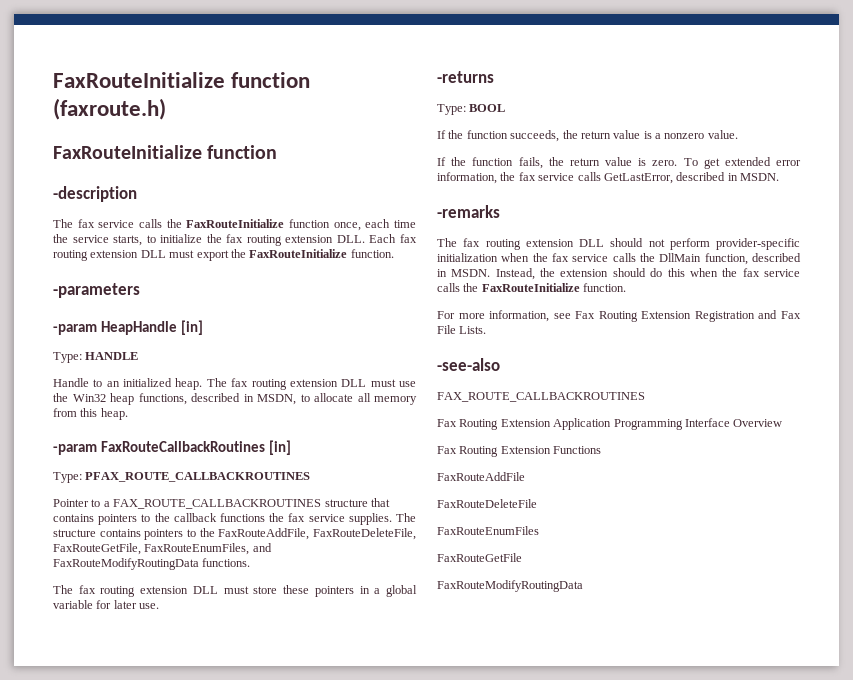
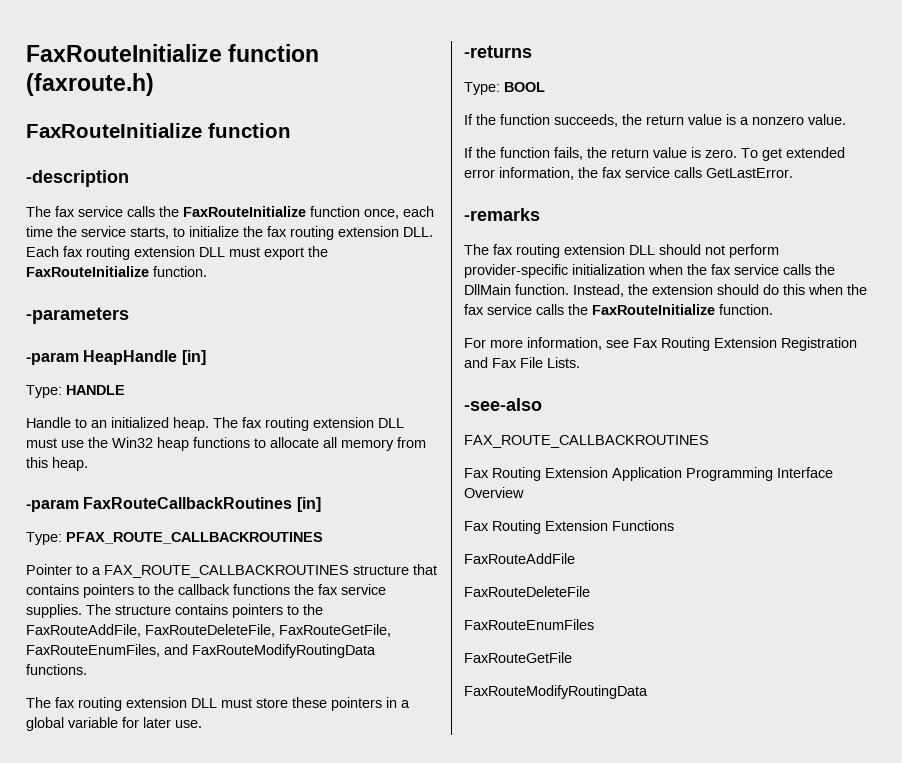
- The fax routing extension DLL must use the Win32 heap functions, described in MSDN, to allocate all memory from this heap.
+ The fax routing extension DLL must use the Win32 heap functions to allocate all memory from this heap.
- To get extended error information, the fax service calls GetLastError, described in MSDN.
+ To get extended error information, the fax service calls GetLastError.
- The fax routing extension DLL should not perform provider-specific initialization when the fax service calls the DllMain function, described in MSDN.
+ The fax routing extension DLL should not perform provider-specific initialization when the fax service calls the DllMain function.

